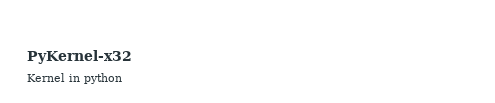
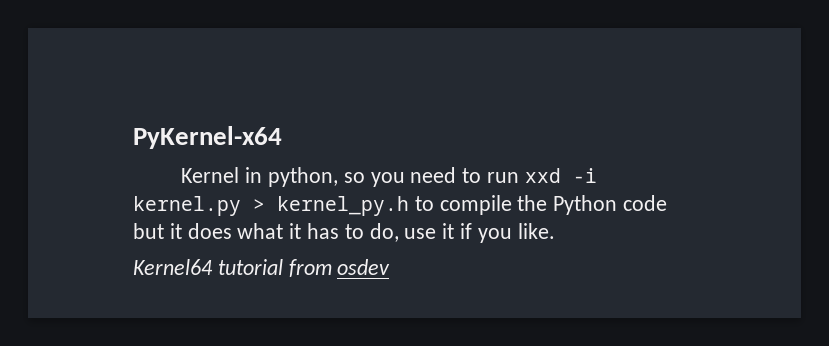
- PyKernel-x32
+ PyKernel-x64
- Kernel in python
+ Kernel in python, so you need to run xxd -i kernel.py > kernel_py.h to compile the Python code but it does what it has to do, use it if you like.
+ Kernel64 tutorial from osdev

